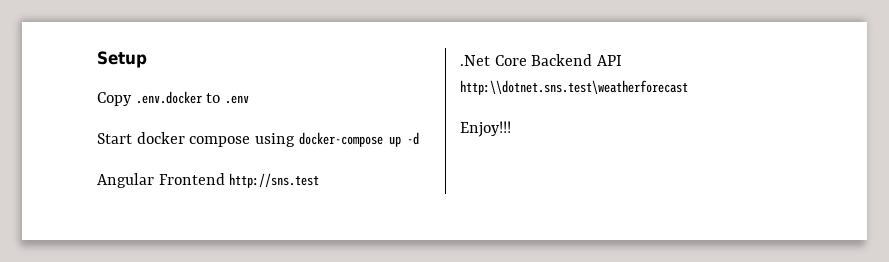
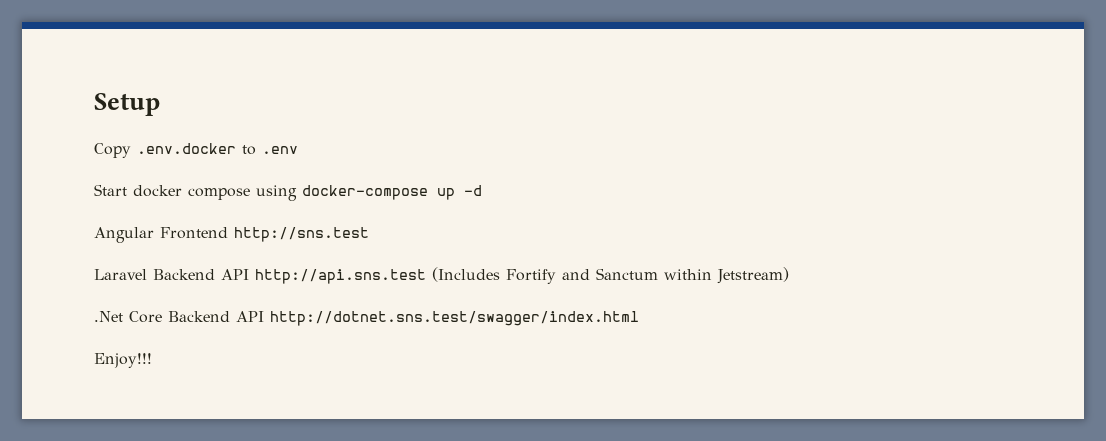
+ Laravel Backend API http://api.sns.test (Includes Fortify and Sanctum within Jetstream)
- .Net Core Backend API http:\\dotnet.sns.test\weatherforecast
+ .Net Core Backend API http://dotnet.sns.test/swagger/index.html

